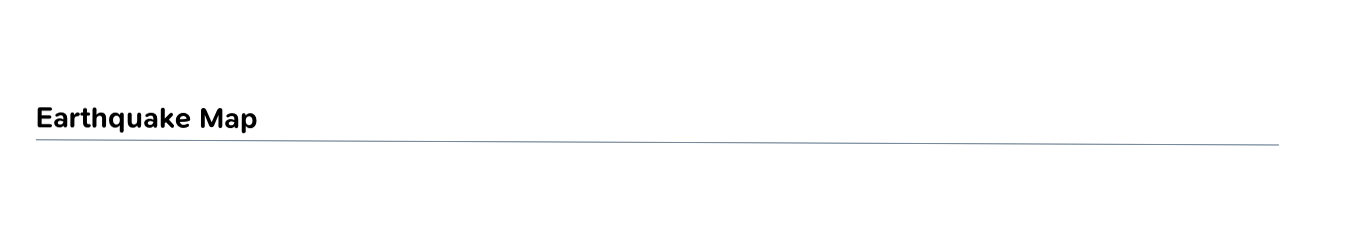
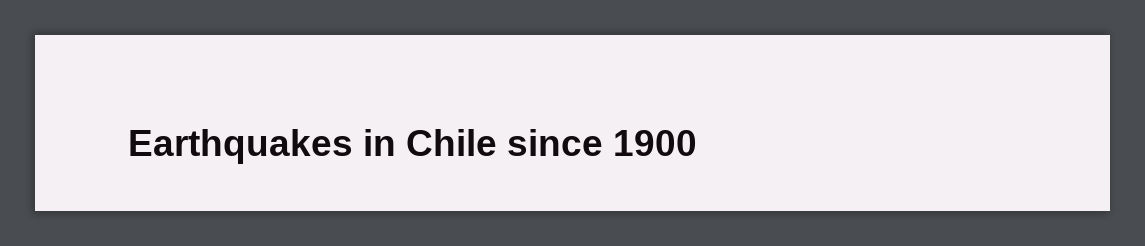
- Earthquake Map
+ Earthquakes in Chile since 1900

